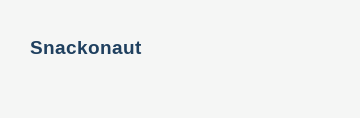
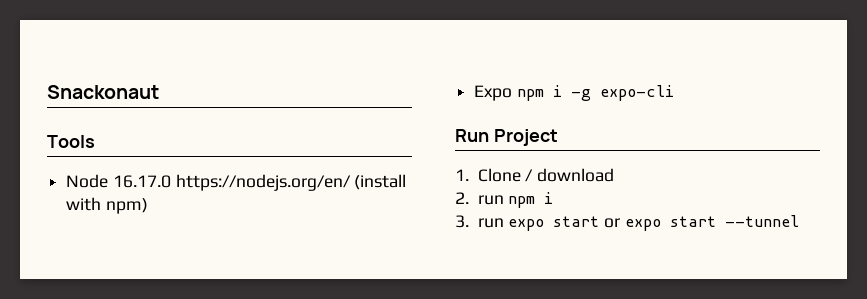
+ Tools
+ Node 16.17.0 https://nodejs.org/en/ (install with npm)
+ Expo npm i -g expo-cli
+ Run Project
+ 1. Clone / download
+ 2. run npm i
+ 3. run expo start or expo start --tunnel

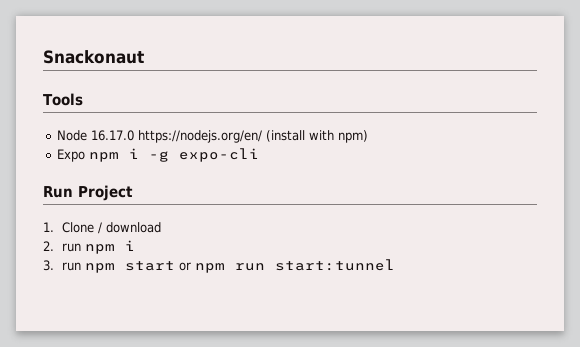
- 3. run expo start or expo start --tunnel
+ 3. run npm start or npm run start:tunnel

